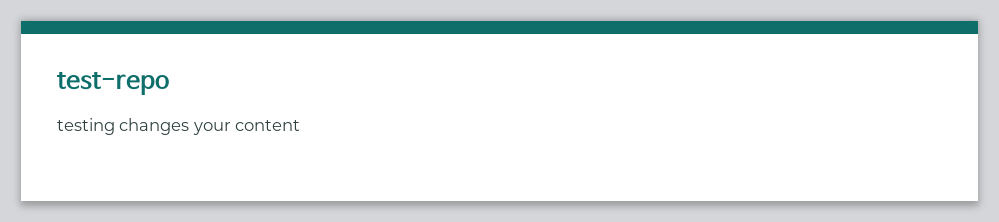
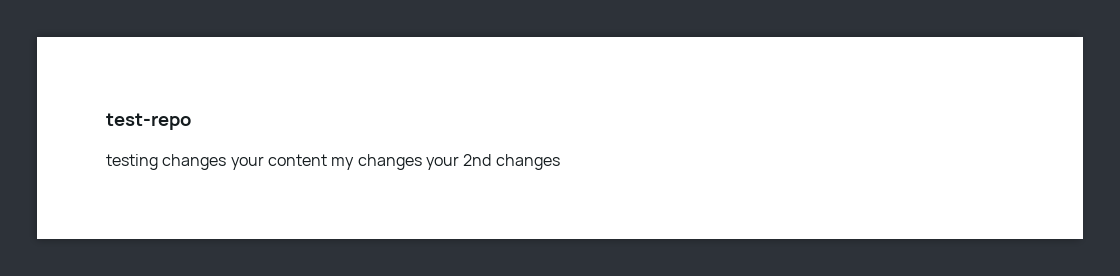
- testing changes your content
+ testing changes your content my changes your 2nd changes

